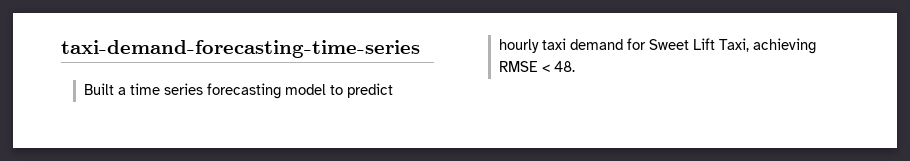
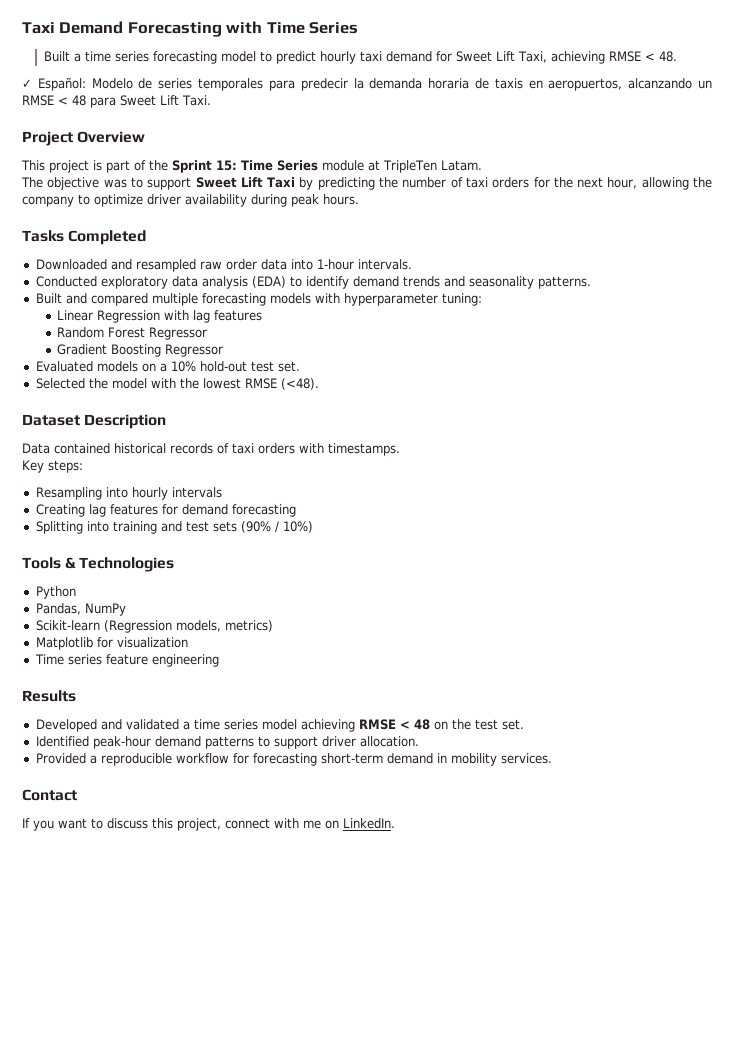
- taxi-demand-forecasting-time-series
+ Taxi Demand Forecasting with Time Series
+ ✓ Español: Modelo de series temporales para predecir la demanda horaria de taxis en aeropuertos, alcanzando un RMSE < 48 para Sweet Lift Taxi.
+ Project Overview
+ This project is part of the Sprint 15: Time Series module at TripleTen Latam.
+ The objective was to support Sweet Lift Taxi by predicting the number of taxi orders for the next hour, allowing the company to optimize driver availability during peak hours.
+ Tasks Completed
+ Downloaded and resampled raw order data into 1-hour intervals.
+ Conducted exploratory data analysis (EDA) to identify demand trends and seasonality patterns.
+ Built and compared multiple forecasting models with hyperparameter tuning:
+ Linear Regression with lag features
+ Random Forest Regressor
+ Gradient Boosting Regressor
+ Evaluated models on a 10% hold-out test set.
+ Selected the model with the lowest RMSE (<48).
+ Dataset Description
+ Data contained historical records of taxi orders with timestamps.
+ Key steps:
+ Resampling into hourly intervals
+ Creating lag features for demand forecasting
+ Splitting into training and test sets (90% / 10%)
+ Tools & Technologies
+ Python
+ Pandas, NumPy
+ Scikit-learn (Regression models, metrics)
+ Matplotlib for visualization
+ Time series feature engineering
+ Results
+ Developed and validated a time series model achieving RMSE < 48 on the test set.
+ Identified peak-hour demand patterns to support driver allocation.
+ Provided a reproducible workflow for forecasting short-term demand in mobility services.
+ Contact
+ If you want to discuss this project, connect with me on LinkedIn.

